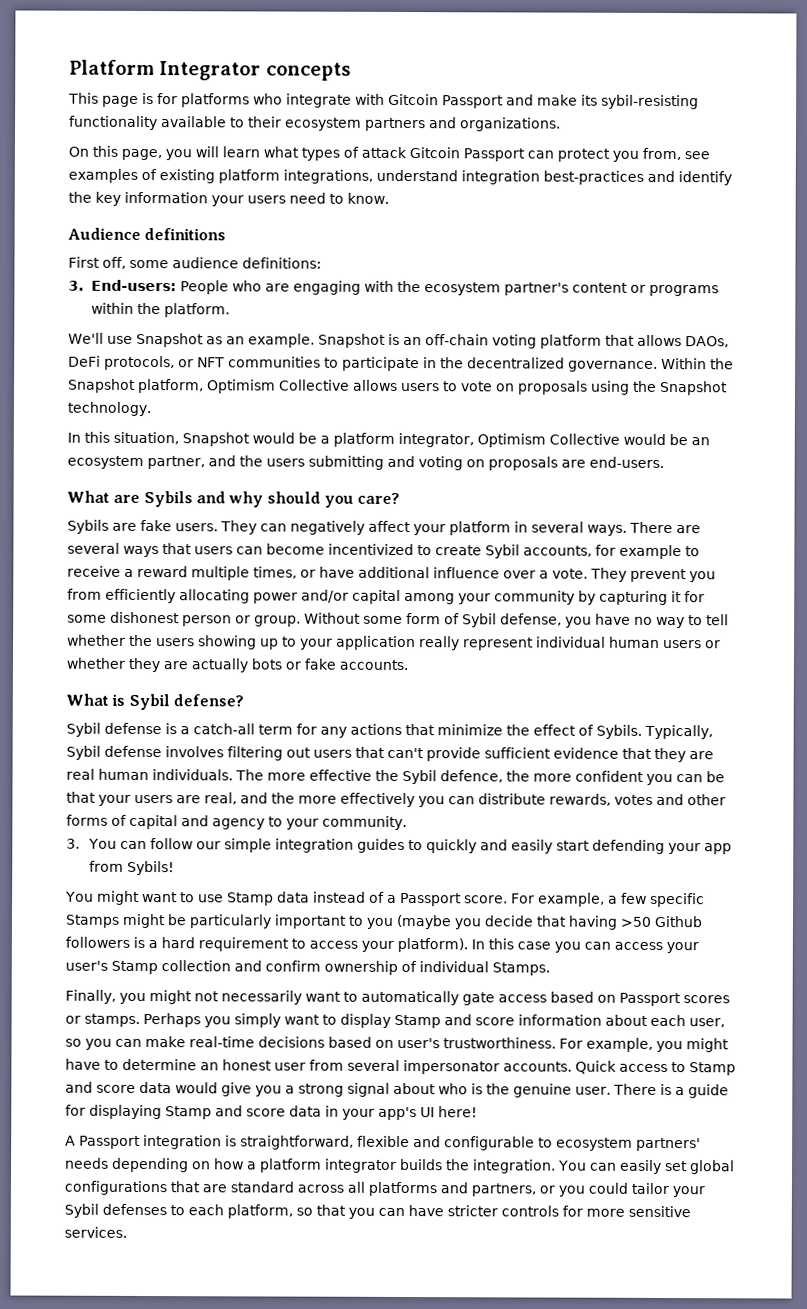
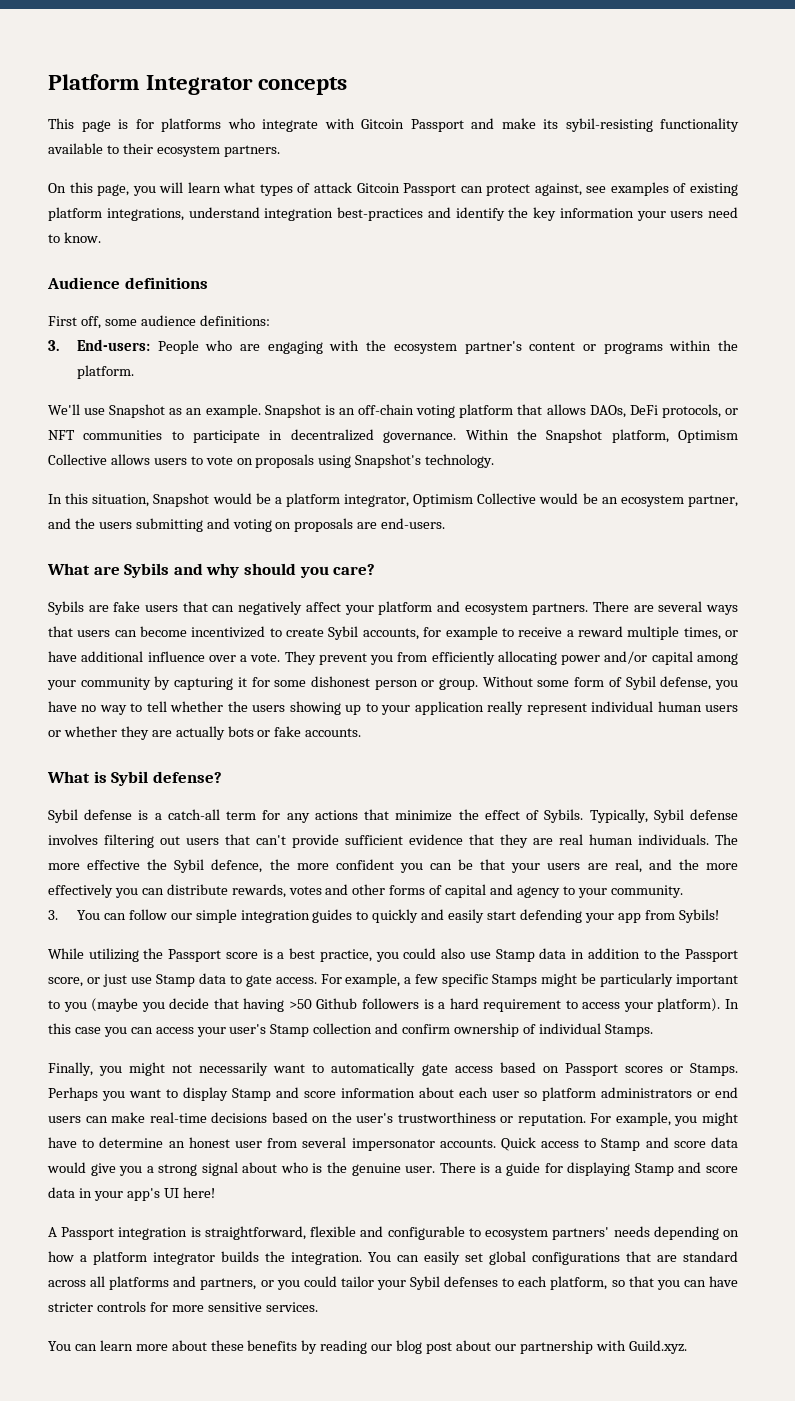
- This page is for platforms who integrate with Gitcoin Passport and make its sybil-resisting functionality available to their ecosystem partners and organizations.
+ This page is for platforms who integrate with Gitcoin Passport and make its sybil-resisting functionality available to their ecosystem partners.
- On this page, you will learn what types of attack Gitcoin Passport can protect you from, see examples of existing platform integrations, understand integration best-practices and identify the key information your users need to know.
+ On this page, you will learn what types of attack Gitcoin Passport can protect against, see examples of existing platform integrations, understand integration best-practices and identify the key information your users need to know.
- Snapshot is an off-chain voting platform that allows DAOs, DeFi protocols, or NFT communities to participate in the decentralized governance.
+ Snapshot is an off-chain voting platform that allows DAOs, DeFi protocols, or NFT communities to participate in decentralized governance.
- Within the Snapshot platform, Optimism Collective allows users to vote on proposals using the Snapshot technology.
+ Within the Snapshot platform, Optimism Collective allows users to vote on proposals using Snapshot's technology.
- Sybils are fake users. They can negatively affect your platform in several ways.
+ Sybils are fake users that can negatively affect your platform and ecosystem partners.
- You might want to use Stamp data instead of a Passport score.
+ While utilizing the Passport score is a best practice, you could also use Stamp data in addition to the Passport score, or just use Stamp data to gate access.
- Finally, you might not necessarily want to automatically gate access based on Passport scores or stamps.
+ Finally, you might not necessarily want to automatically gate access based on Passport scores or Stamps.
- Perhaps you simply want to display Stamp and score information about each user, so you can make real-time decisions based on user's trustworthiness.
+ Perhaps you want to display Stamp and score information about each user so platform administrators or end users can make real-time decisions based on the user's trustworthiness or reputation.
+ You can learn more about these benefits by reading our blog post about our partnership with Guild.xyz.

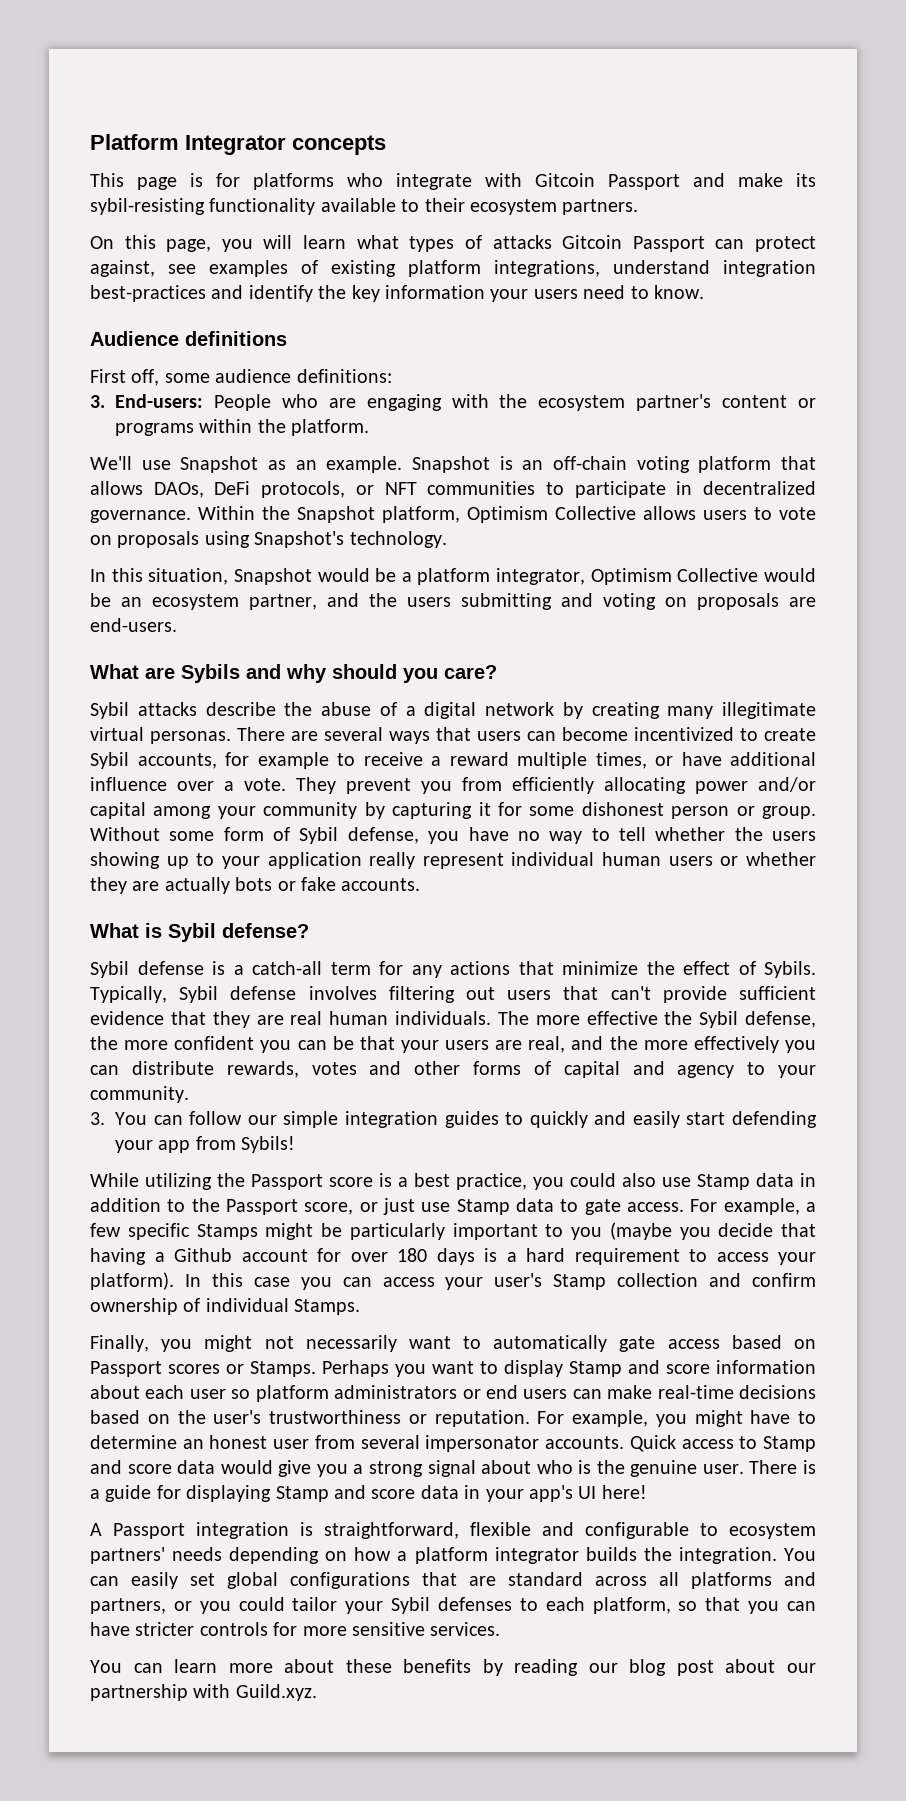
- On this page, you will learn what types of attack Gitcoin Passport can protect against, see examples of existing platform integrations, understand integration best-practices and identify the key information your users need to know.
+ On this page, you will learn what types of attacks Gitcoin Passport can protect against, see examples of existing platform integrations, understand integration best-practices and identify the key information your users need to know.
- Sybils are fake users that can negatively affect your platform and ecosystem partners.
+ Sybil attacks describe the abuse of a digital network by creating many illegitimate virtual personas.
- The more effective the Sybil defence, the more confident you can be that your users are real, and the more effectively you can distribute rewards, votes and other forms of capital and agency to your community.
+ The more effective the Sybil defense, the more confident you can be that your users are real, and the more effectively you can distribute rewards, votes and other forms of capital and agency to your community.
- For example, a few specific Stamps might be particularly important to you (maybe you decide that having >50 Github followers is a hard requirement to access your platform).
+ For example, a few specific Stamps might be particularly important to you (maybe you decide that having a Github account for over 180 days is a hard requirement to access your platform).

